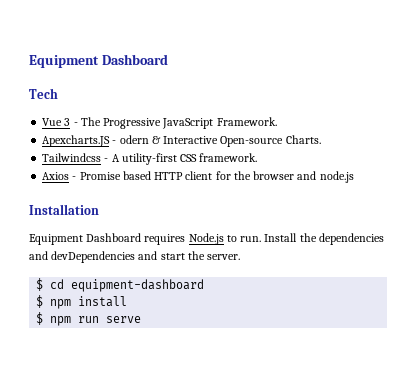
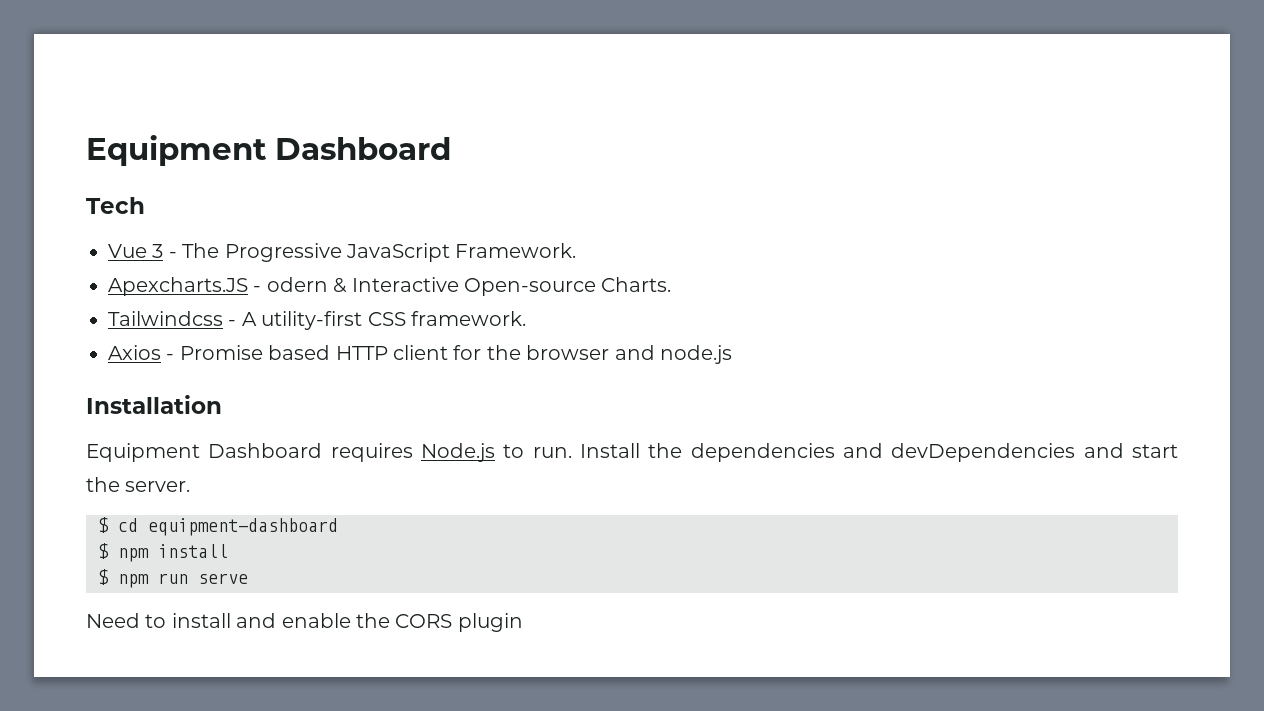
+ Need to install and enable the CORS plugin

